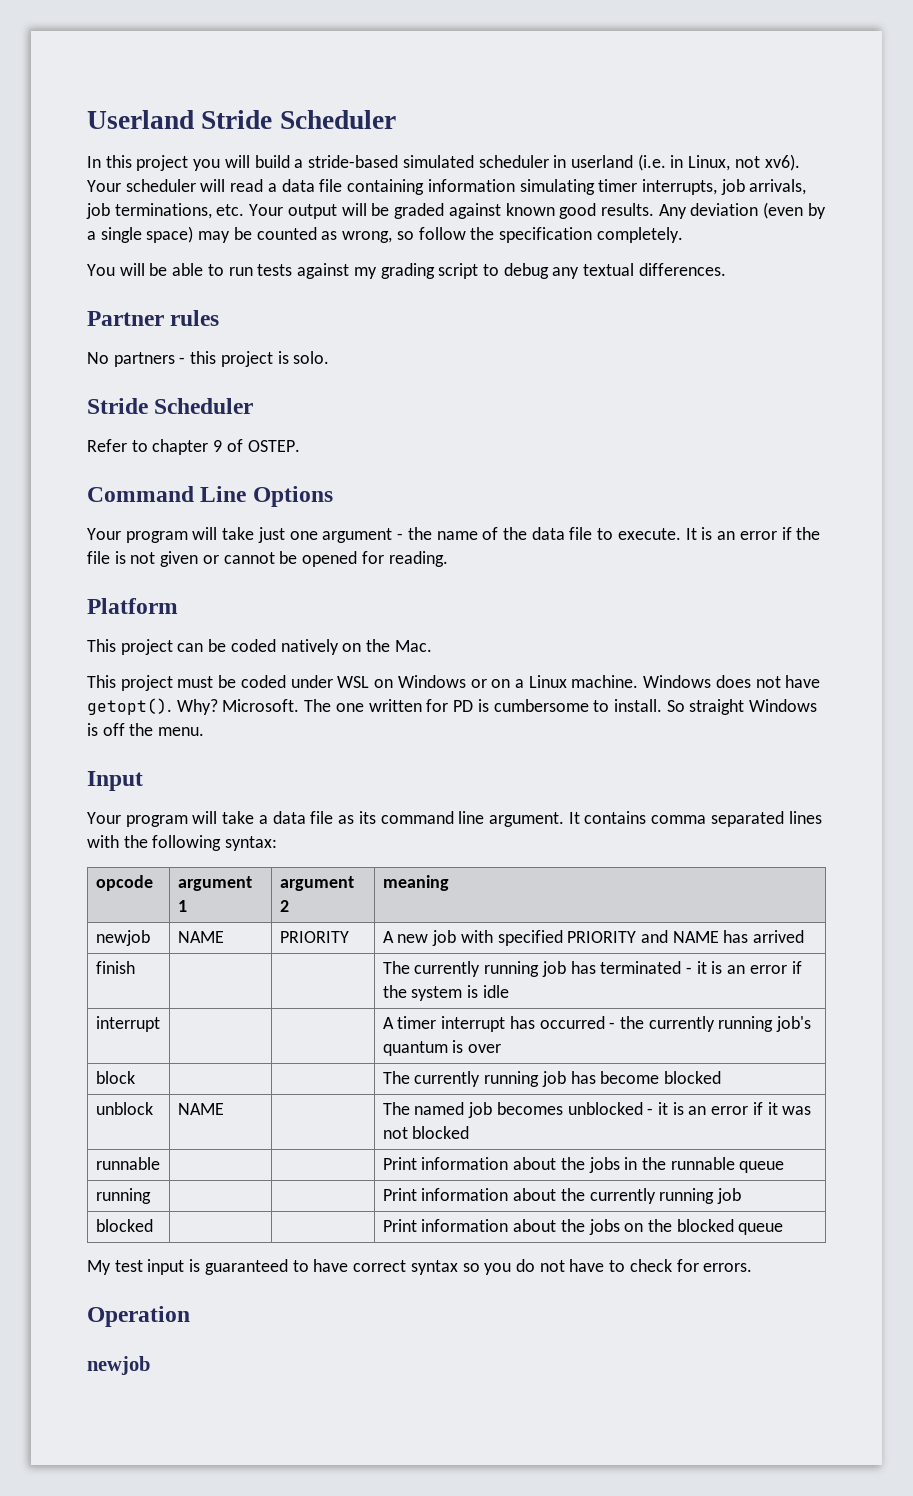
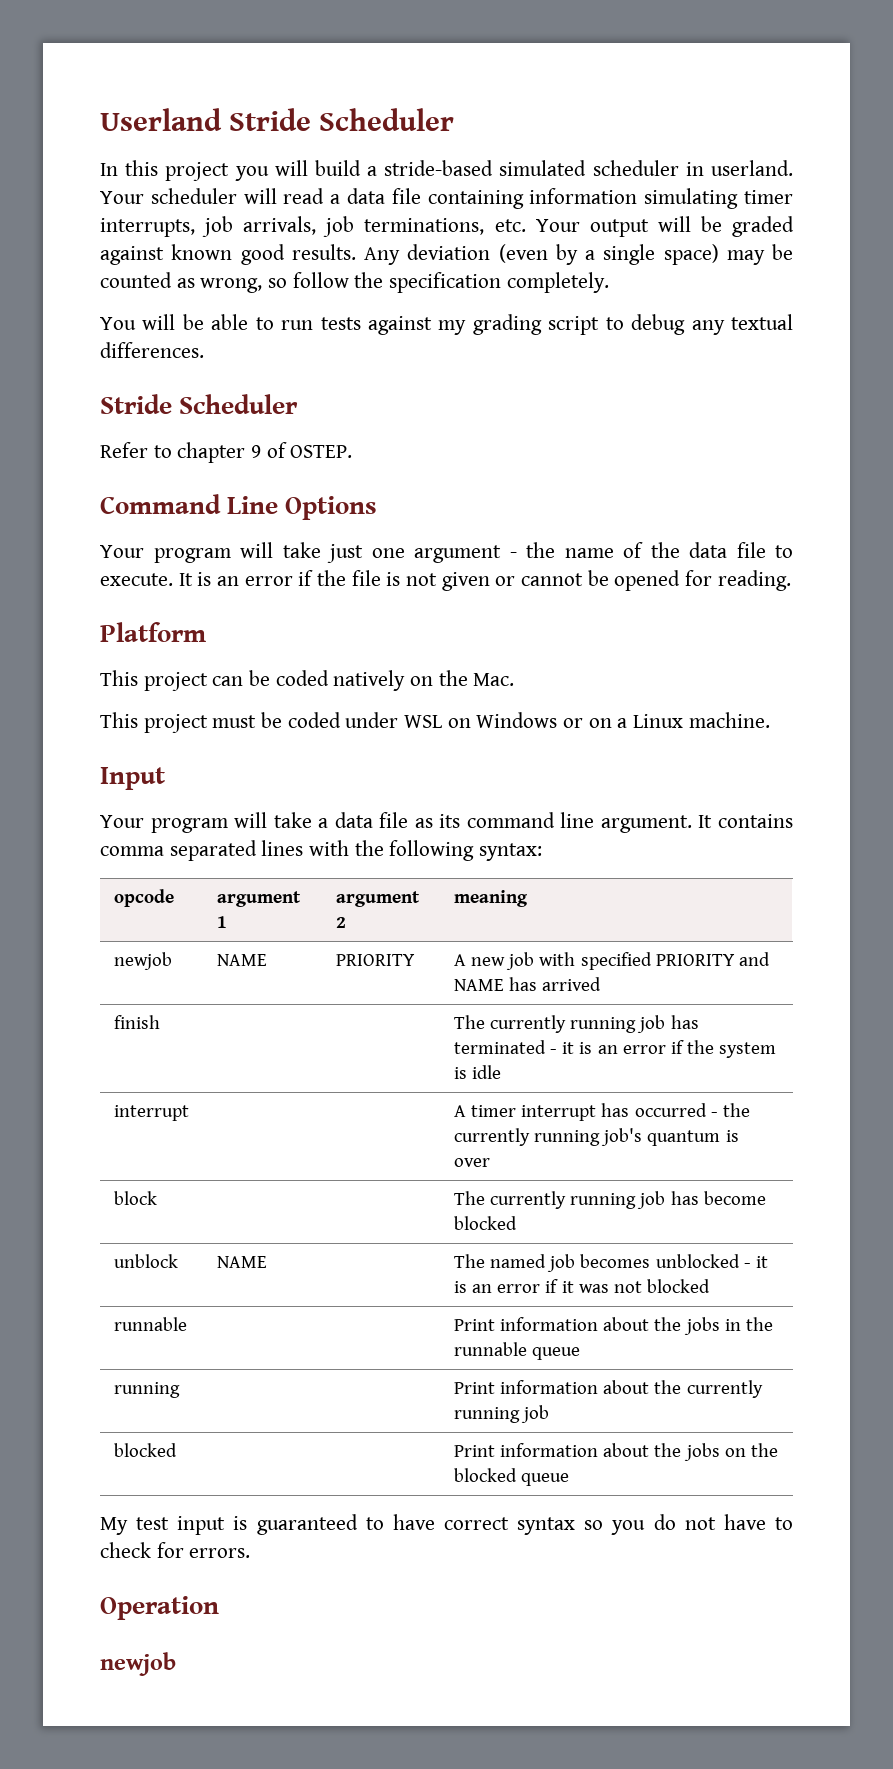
- In this project you will build a stride-based simulated scheduler in userland (i.e. in Linux, not xv6).
+ In this project you will build a stride-based simulated scheduler in userland.
- Partner rules
- No partners - this project is solo.
- Windows does not have getopt(). Why? Microsoft. The one written for PD is cumbersome to install. So straight Windows is off the menu.

